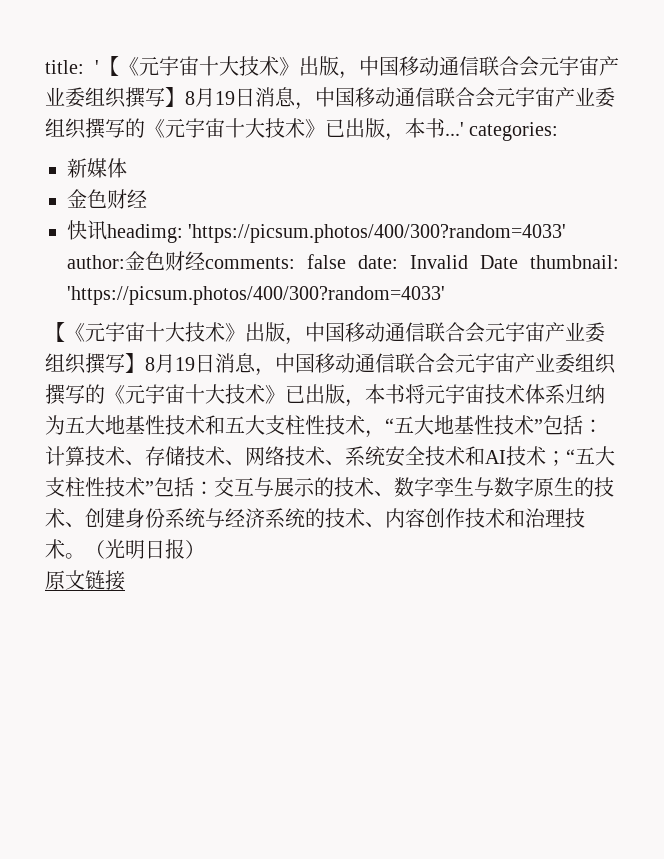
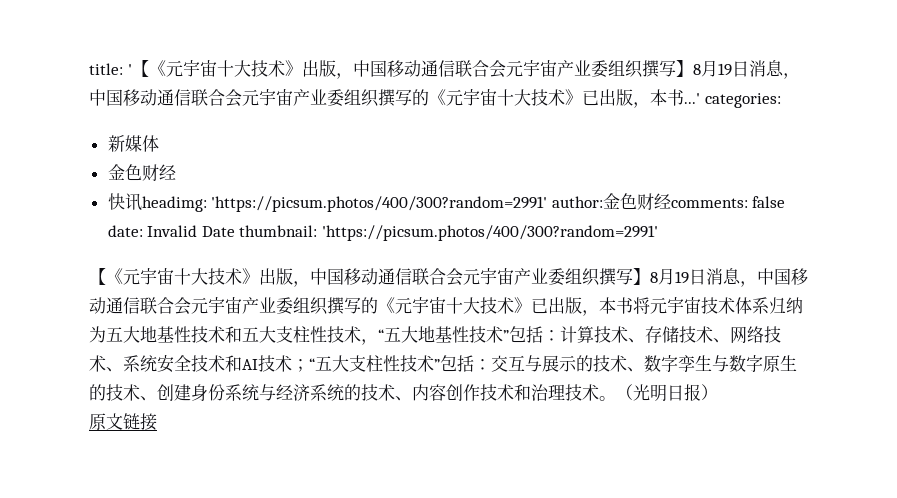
- 快讯headimg: 'https://picsum.photos/400/300?random=4033' author:金色财经comments: false date: Invalid Date thumbnail: 'https://picsum.photos/400/300?random=4033'
+ 快讯headimg: 'https://picsum.photos/400/300?random=2991' author:金色财经comments: false date: Invalid Date thumbnail: 'https://picsum.photos/400/300?random=2991'

